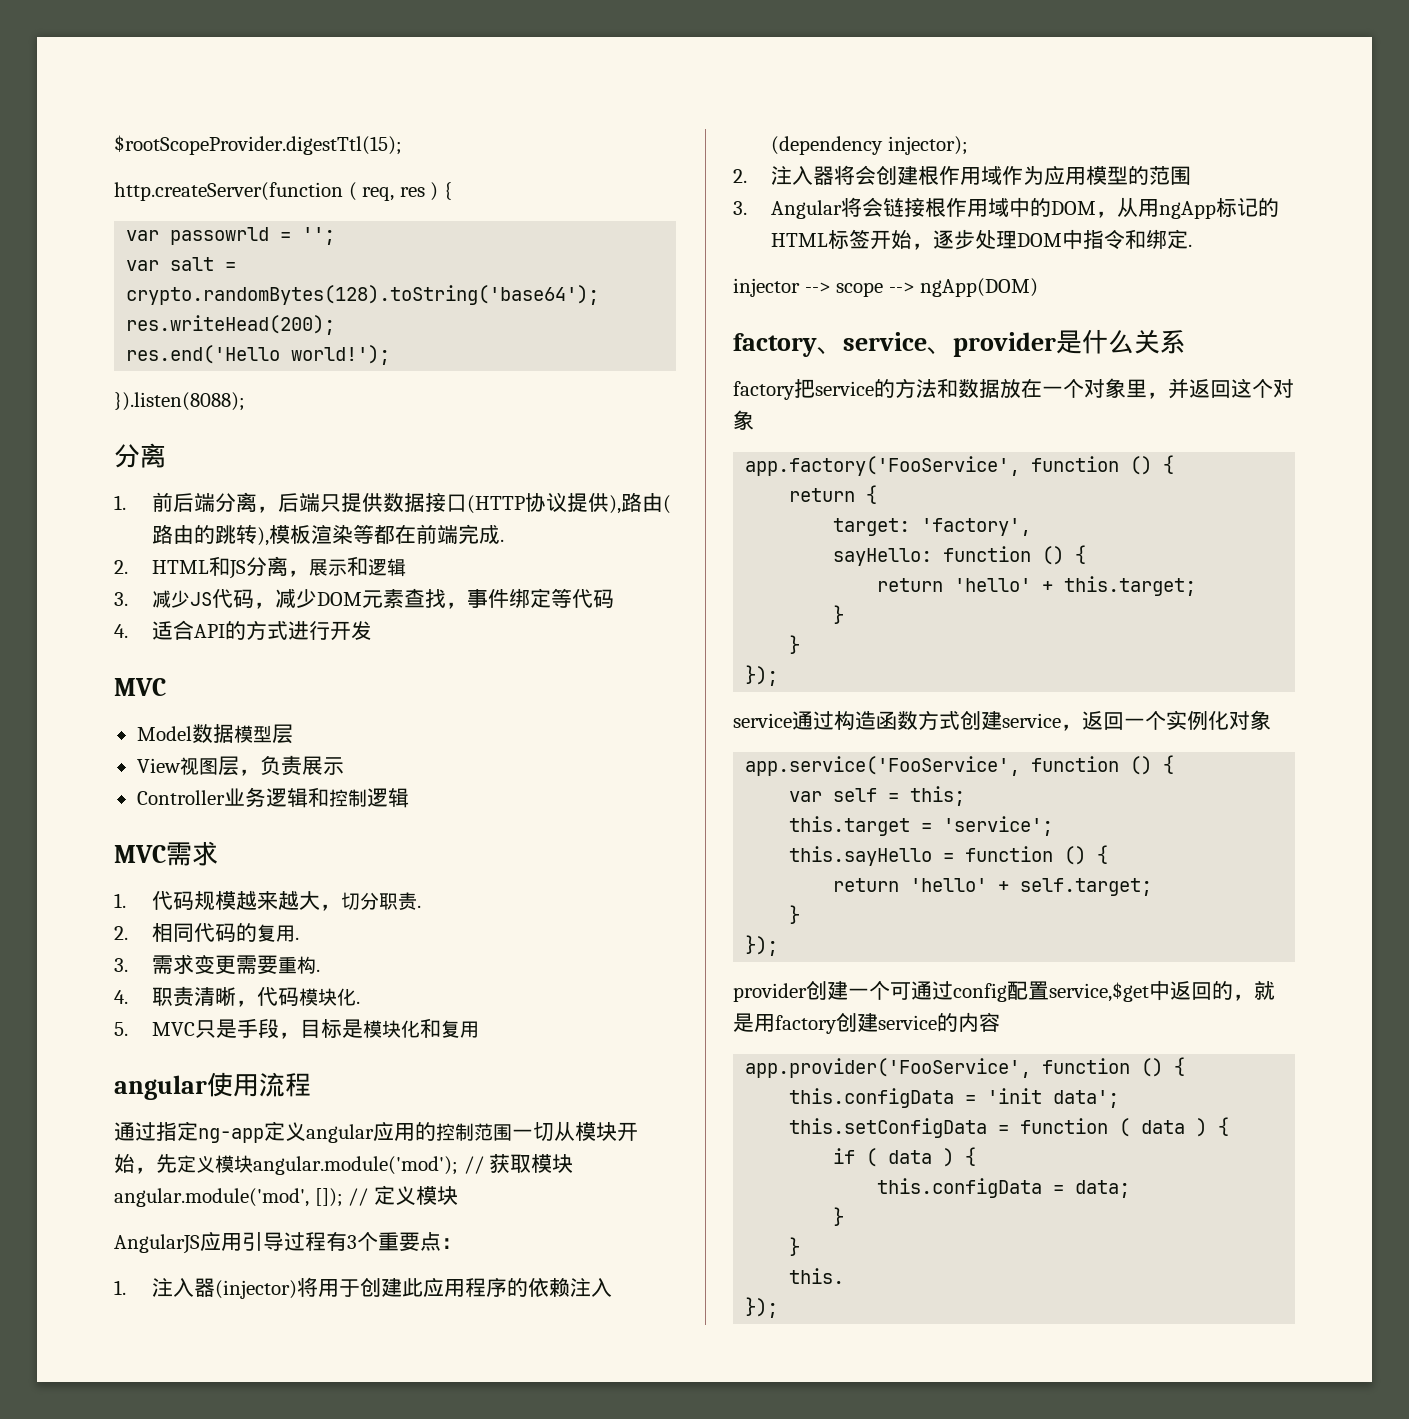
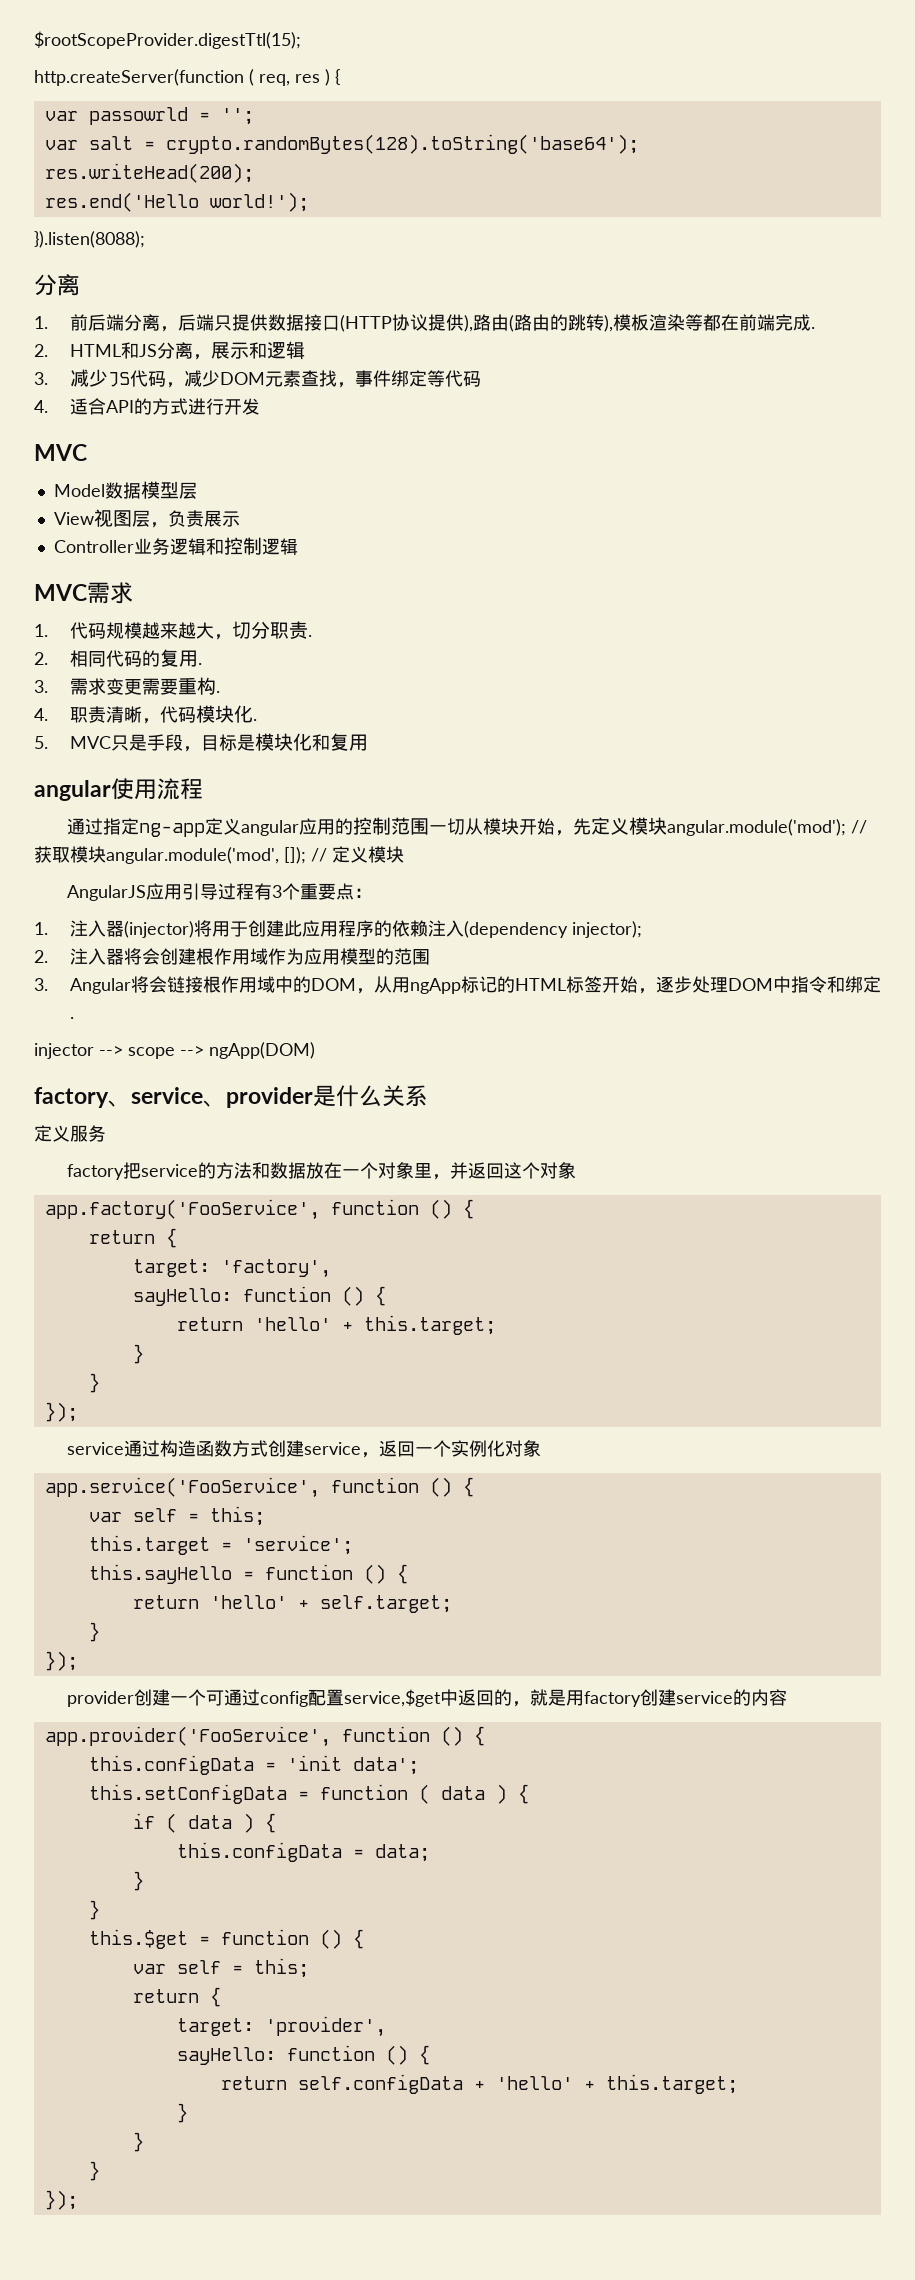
+ 定义服务
- this.
+ this.$get = function () {
+ var self = this;
+ return {
+ target: 'provider',
+ sayHello: function () {
+ return self.configData + 'hello' + this.target;
+ }
+ }
+ }

